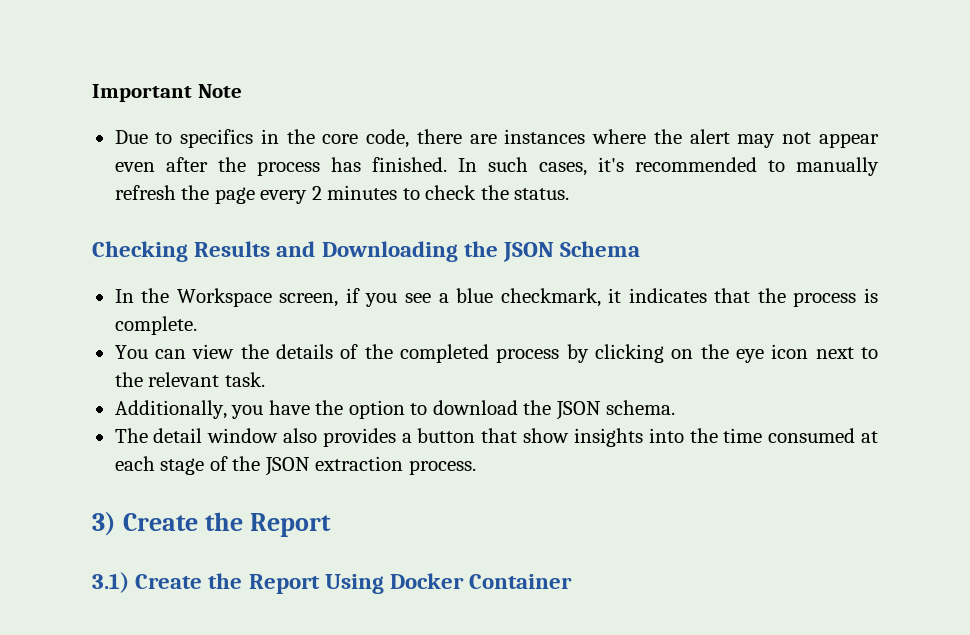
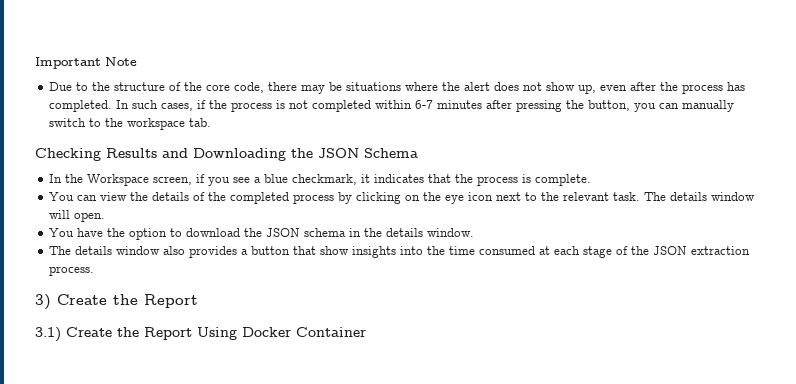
- Due to specifics in the core code, there are instances where the alert may not appear even after the process has finished.
+ Due to the structure of the core code, there may be situations where the alert does not show up, even after the process has completed.
- In such cases, it's recommended to manually refresh the page every 2 minutes to check the status.
+ In such cases, if the process is not completed within 6-7 minutes after pressing the button, you can manually switch to the workspace tab.
- You can view the details of the completed process by clicking on the eye icon next to the relevant task.
- Additionally, you have the option to download the JSON schema.
- The detail window also provides a button that show insights into the time consumed at each stage of the JSON extraction process.
+ You can view the details of the completed process by clicking on the eye icon next to the relevant task. The details window will open.
+ You have the option to download the JSON schema in the details window.
+ The details window also provides a button that show insights into the time consumed at each stage of the JSON extraction process.

